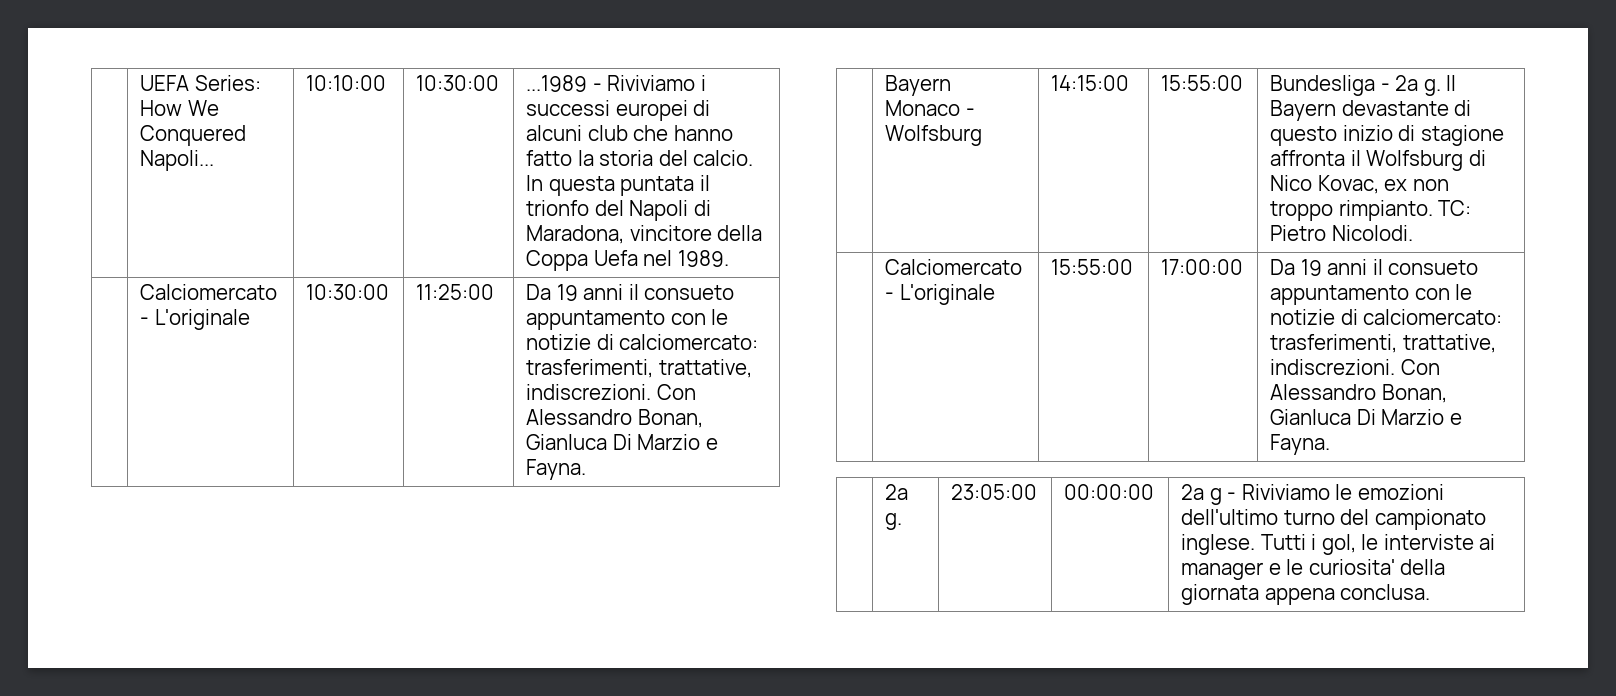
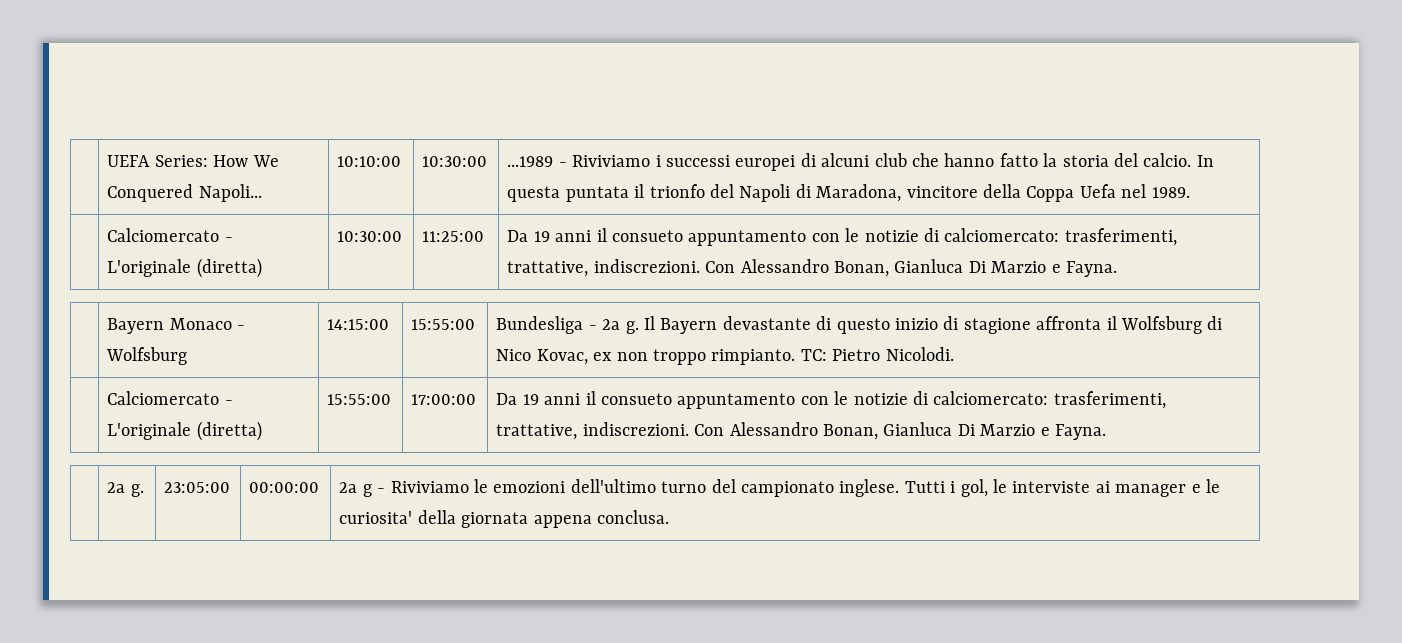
- | Calciomercato - L'originale | 10:30:00 | 11:25:00 | Da 19 anni il consueto appuntamento con le notizie di calciomercato: trasferimenti, trattative, indiscrezioni. Con Alessandro Bonan, Gianluca Di Marzio e Fayna.
+ | Calciomercato - L'originale (diretta) | 10:30:00 | 11:25:00 | Da 19 anni il consueto appuntamento con le notizie di calciomercato: trasferimenti, trattative, indiscrezioni. Con Alessandro Bonan, Gianluca Di Marzio e Fayna.
- | Calciomercato - L'originale | 15:55:00 | 17:00:00 | Da 19 anni il consueto appuntamento con le notizie di calciomercato: trasferimenti, trattative, indiscrezioni. Con Alessandro Bonan, Gianluca Di Marzio e Fayna.
+ | Calciomercato - L'originale (diretta) | 15:55:00 | 17:00:00 | Da 19 anni il consueto appuntamento con le notizie di calciomercato: trasferimenti, trattative, indiscrezioni. Con Alessandro Bonan, Gianluca Di Marzio e Fayna.

